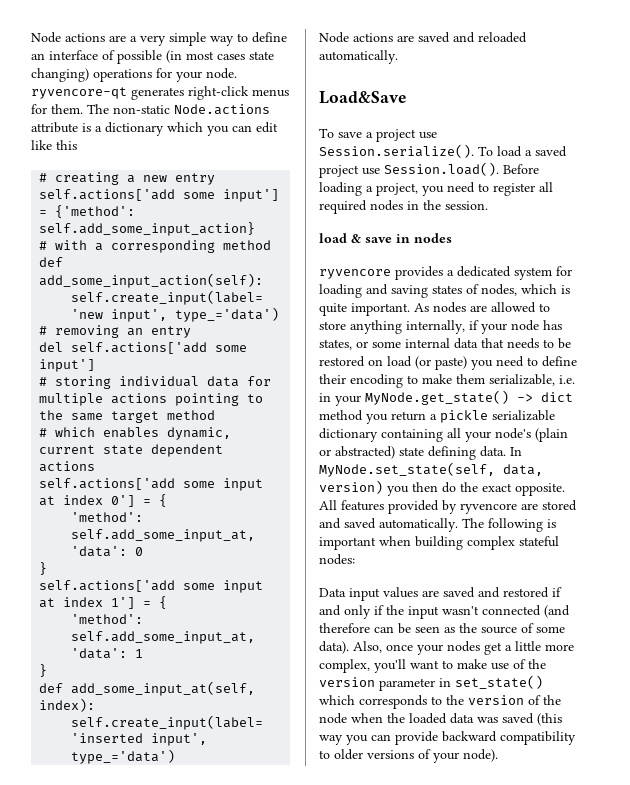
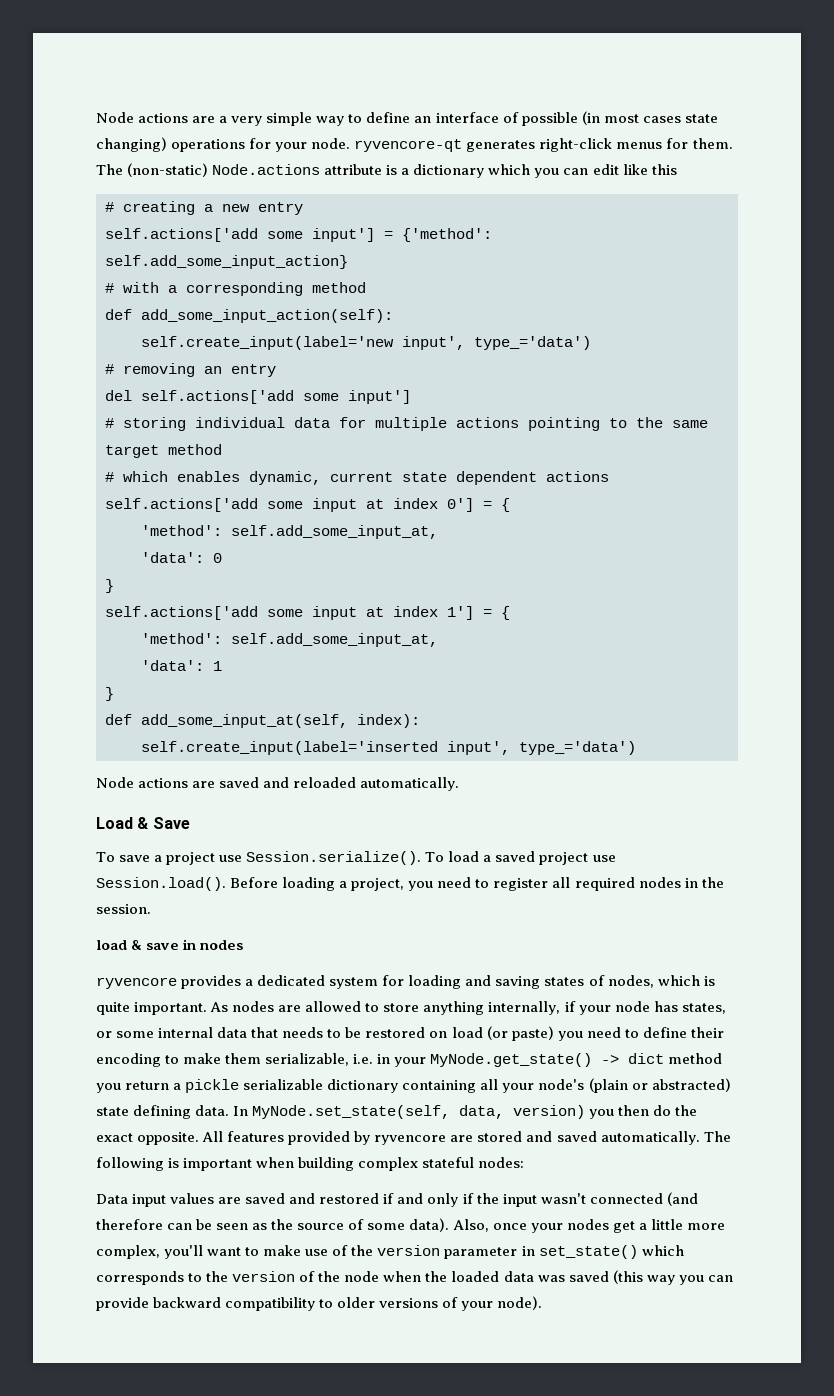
- The non-static Node.actions attribute is a dictionary which you can edit like this
+ The (non-static) Node.actions attribute is a dictionary which you can edit like this
- Load&Save
+ Load & Save

